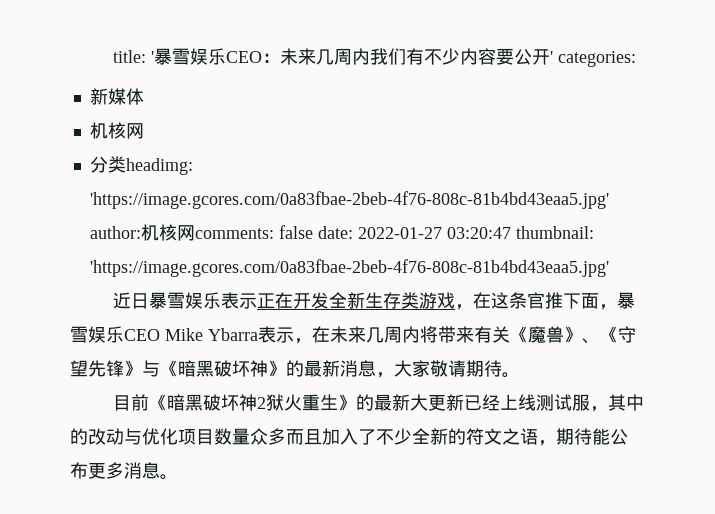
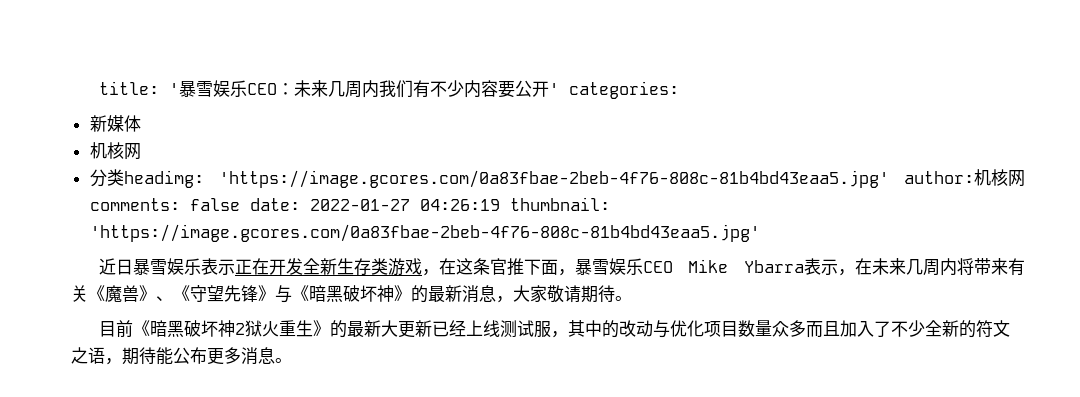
- 分类headimg: 'https://image.gcores.com/0a83fbae-2beb-4f76-808c-81b4bd43eaa5.jpg' author:机核网comments: false date: 2022-01-27 03:20:47 thumbnail: 'https://image.gcores.com/0a83fbae-2beb-4f76-808c-81b4bd43eaa5.jpg'
+ 分类headimg: 'https://image.gcores.com/0a83fbae-2beb-4f76-808c-81b4bd43eaa5.jpg' author:机核网comments: false date: 2022-01-27 04:26:19 thumbnail: 'https://image.gcores.com/0a83fbae-2beb-4f76-808c-81b4bd43eaa5.jpg'

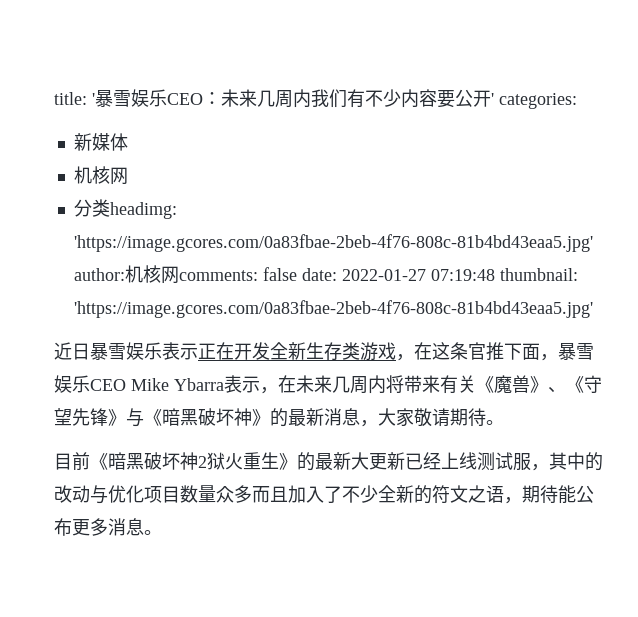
- 分类headimg: 'https://image.gcores.com/0a83fbae-2beb-4f76-808c-81b4bd43eaa5.jpg' author:机核网comments: false date: 2022-01-27 04:26:19 thumbnail: 'https://image.gcores.com/0a83fbae-2beb-4f76-808c-81b4bd43eaa5.jpg'
+ 分类headimg: 'https://image.gcores.com/0a83fbae-2beb-4f76-808c-81b4bd43eaa5.jpg' author:机核网comments: false date: 2022-01-27 07:19:48 thumbnail: 'https://image.gcores.com/0a83fbae-2beb-4f76-808c-81b4bd43eaa5.jpg'

